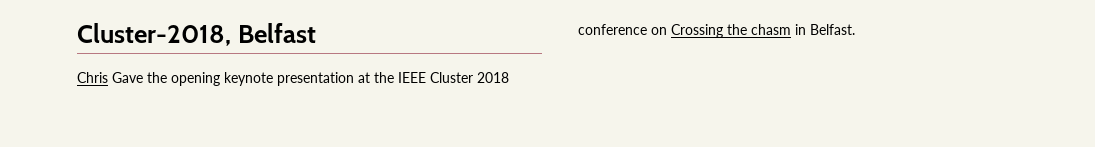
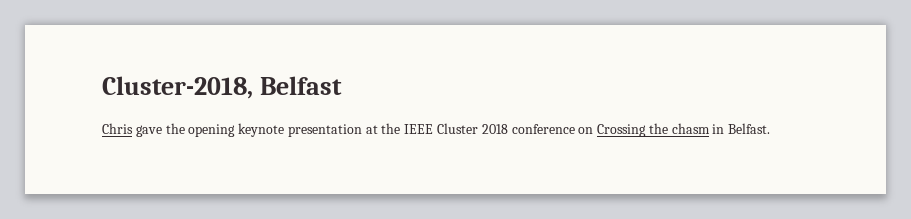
- Chris Gave the opening keynote presentation at the IEEE Cluster 2018 conference on Crossing the chasm in Belfast.
+ Chris gave the opening keynote presentation at the IEEE Cluster 2018 conference on Crossing the chasm in Belfast.

